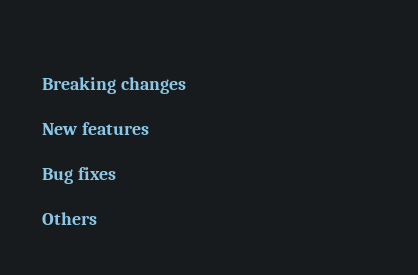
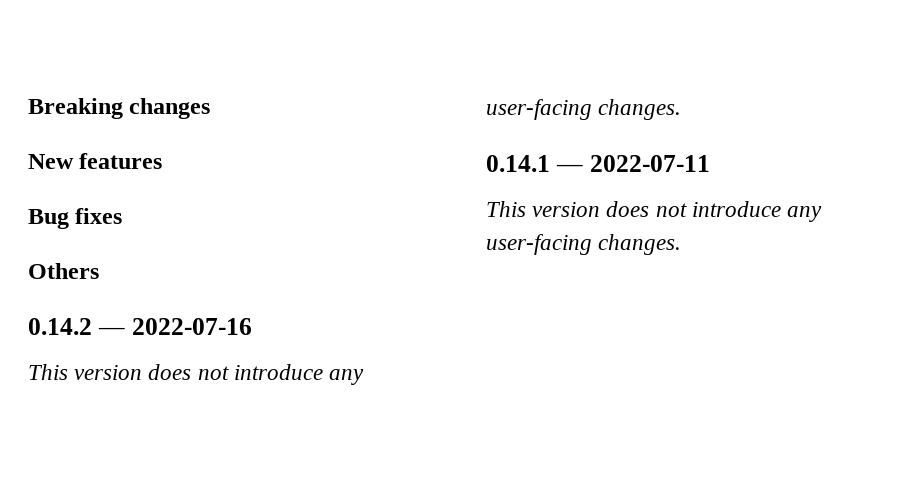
+ 0.14.2 — 2022-07-16
+ This version does not introduce any user-facing changes.
+ 0.14.1 — 2022-07-11
+ This version does not introduce any user-facing changes.

